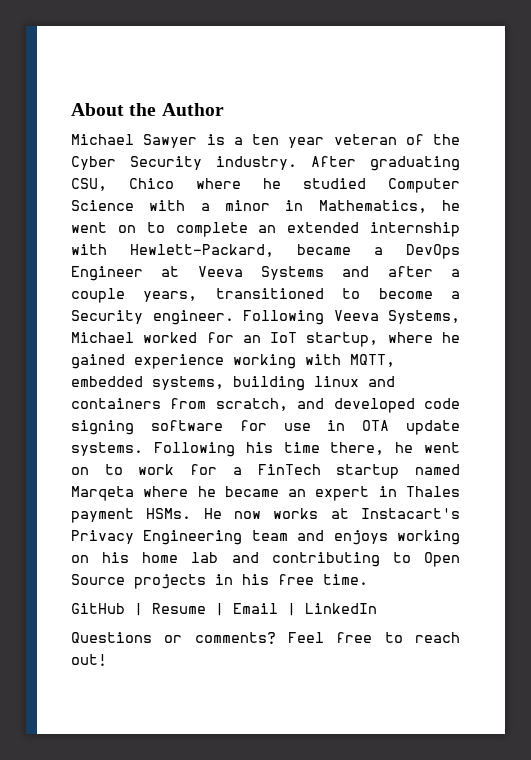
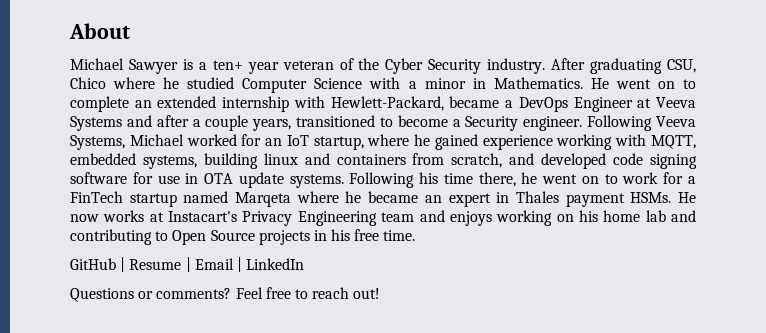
- About the Author
+ About
- Michael Sawyer is a ten year veteran of the Cyber Security industry.
+ Michael Sawyer is a ten+ year veteran of the Cyber Security industry.
- After graduating CSU, Chico where he studied Computer Science with a minor in Mathematics, he went on to complete an extended internship with Hewlett-Packard, became a DevOps Engineer at Veeva Systems and after a couple years, transitioned to become a Security engineer.
+ After graduating CSU, Chico where he studied Computer Science with a minor in Mathematics. He went on to complete an extended internship with Hewlett-Packard, became a DevOps Engineer at Veeva Systems and after a couple years, transitioned to become a Security engineer.

